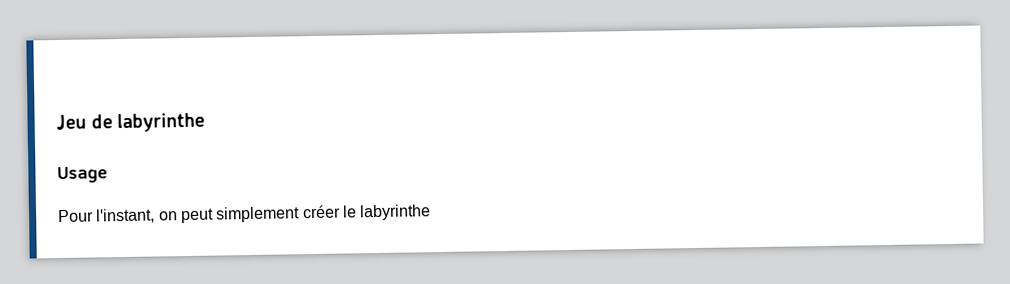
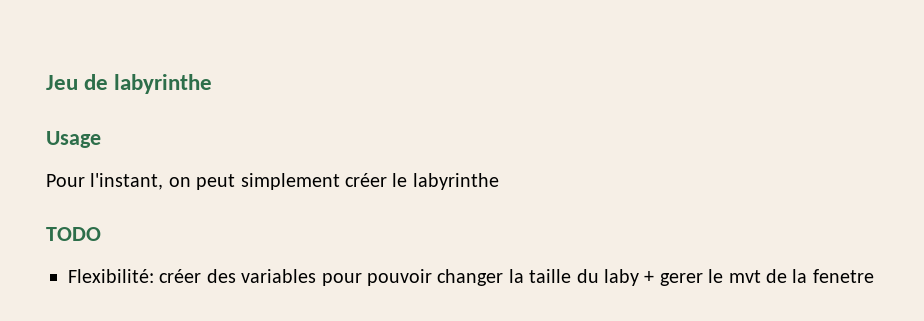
+ TODO
+ Flexibilité: créer des variables pour pouvoir changer la taille du laby + gerer le mvt de la fenetre

